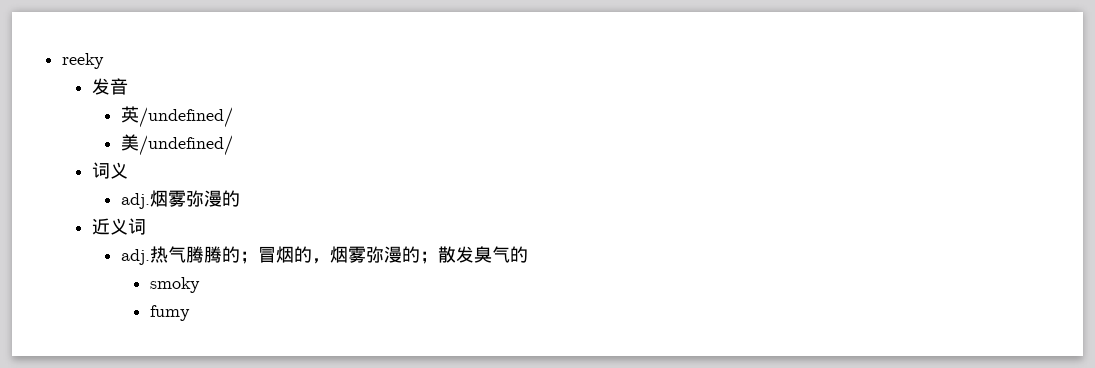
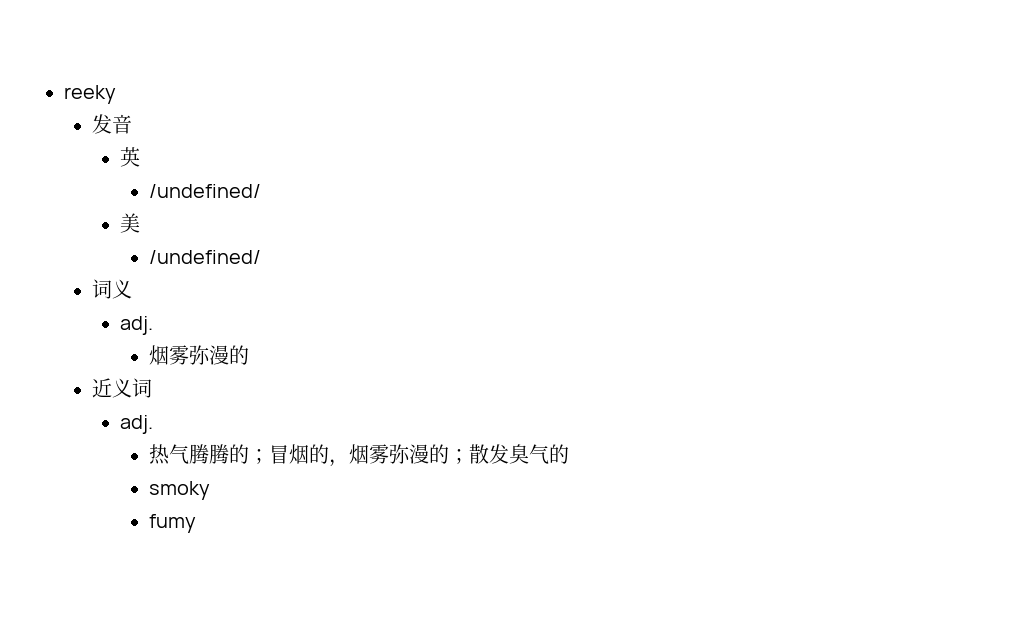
- 英/undefined/
+ 英
+ /undefined/
- 美/undefined/
+ 美
+ /undefined/
  词义
- adj.烟雾弥漫的
+ adj.
+ 烟雾弥漫的
  近义词
- adj.热气腾腾的；冒烟的，烟雾弥漫的；散发臭气的
+ adj.
+ 热气腾腾的；冒烟的，烟雾弥漫的；散发臭气的

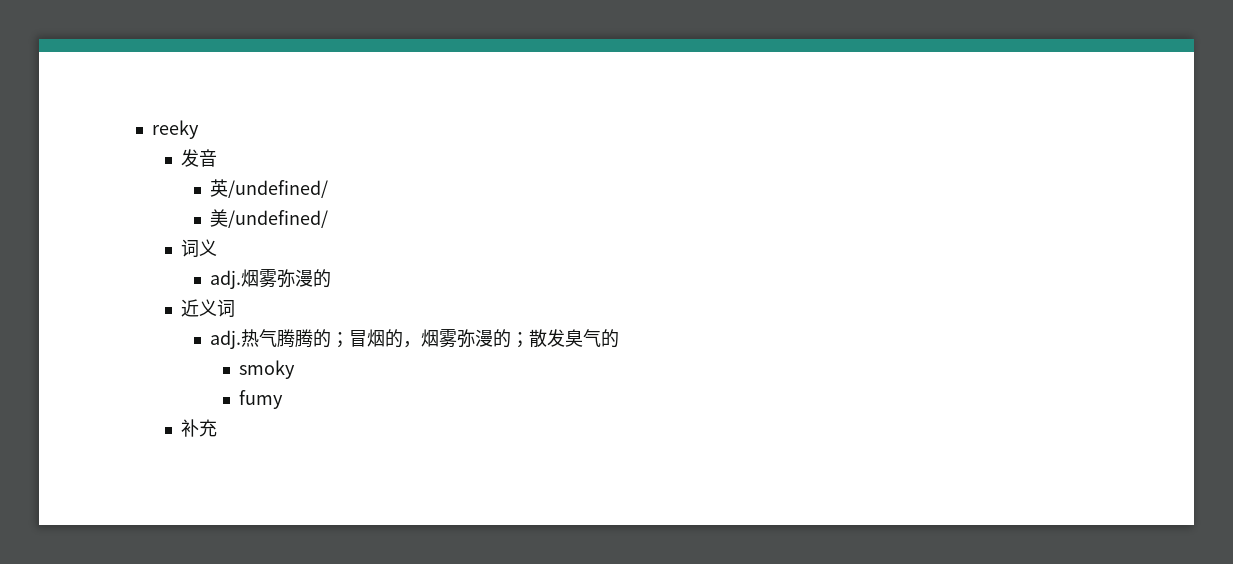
- 英
- /undefined/
+ 英/undefined/
- 美
- /undefined/
+ 美/undefined/
  词义
- adj.
- 烟雾弥漫的
+ adj.烟雾弥漫的
  近义词
- adj.
- 热气腾腾的；冒烟的，烟雾弥漫的；散发臭气的
+ adj.热气腾腾的；冒烟的，烟雾弥漫的；散发臭气的
+ 补充

